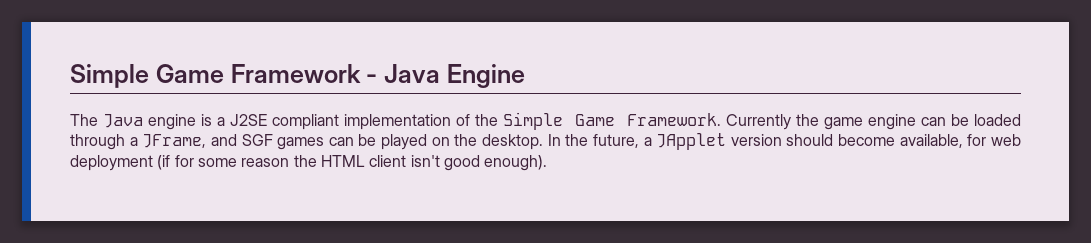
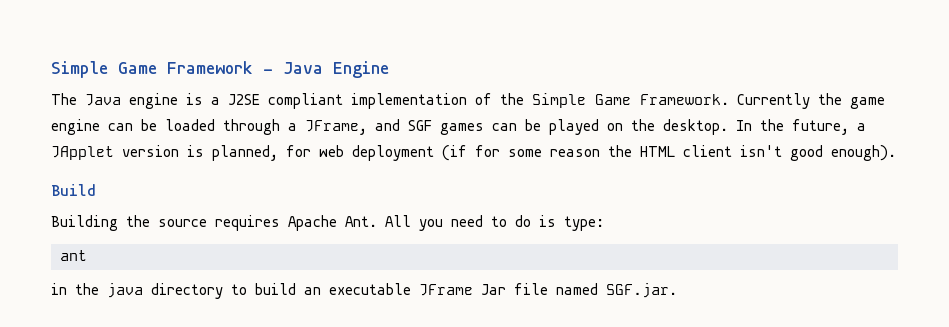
- In the future, a JApplet version should become available, for web deployment (if for some reason the HTML client isn't good enough).
+ In the future, a JApplet version is planned, for web deployment (if for some reason the HTML client isn't good enough).
+ Build
+ Building the source requires Apache Ant. All you need to do is type:
+ ant
+ in the java directory to build an executable JFrame Jar file named SGF.jar.

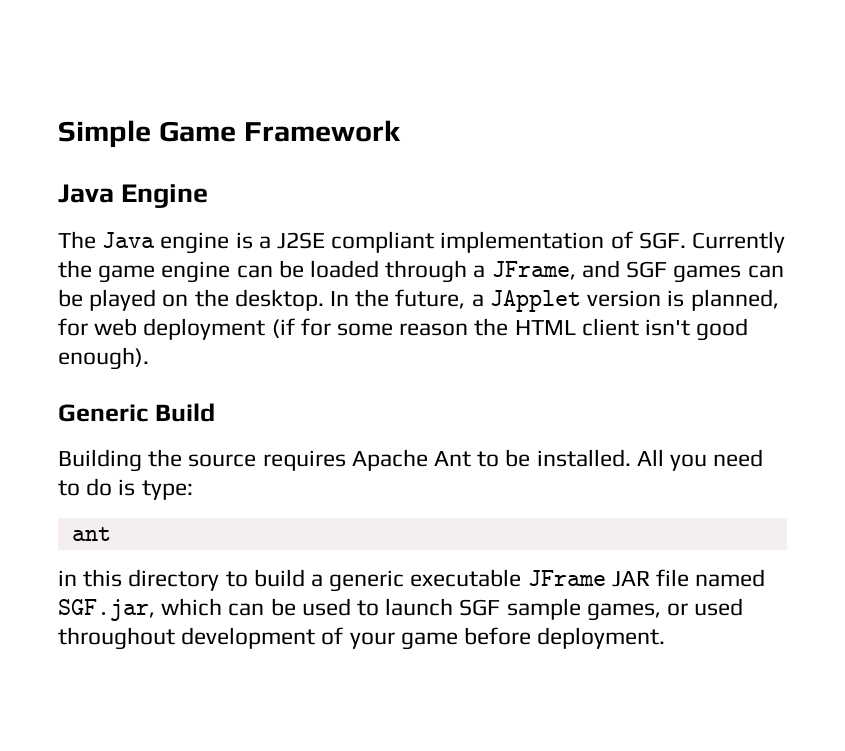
- Simple Game Framework - Java Engine
+ Simple Game Framework
+ Java Engine
- The Java engine is a J2SE compliant implementation of the Simple Game Framework. Currently the game engine can be loaded through a JFrame, and SGF games can be played on the desktop.
+ The Java engine is a J2SE compliant implementation of SGF. Currently the game engine can be loaded through a JFrame, and SGF games can be played on the desktop.
- Build
+ Generic Build
- Building the source requires Apache Ant. All you need to do is type:
+ Building the source requires Apache Ant to be installed. All you need to do is type:
- in the java directory to build an executable JFrame Jar file named SGF.jar.
+ in this directory to build a generic executable JFrame JAR file named SGF.jar, which can be used to launch SGF sample games, or used throughout development of your game before deployment.

